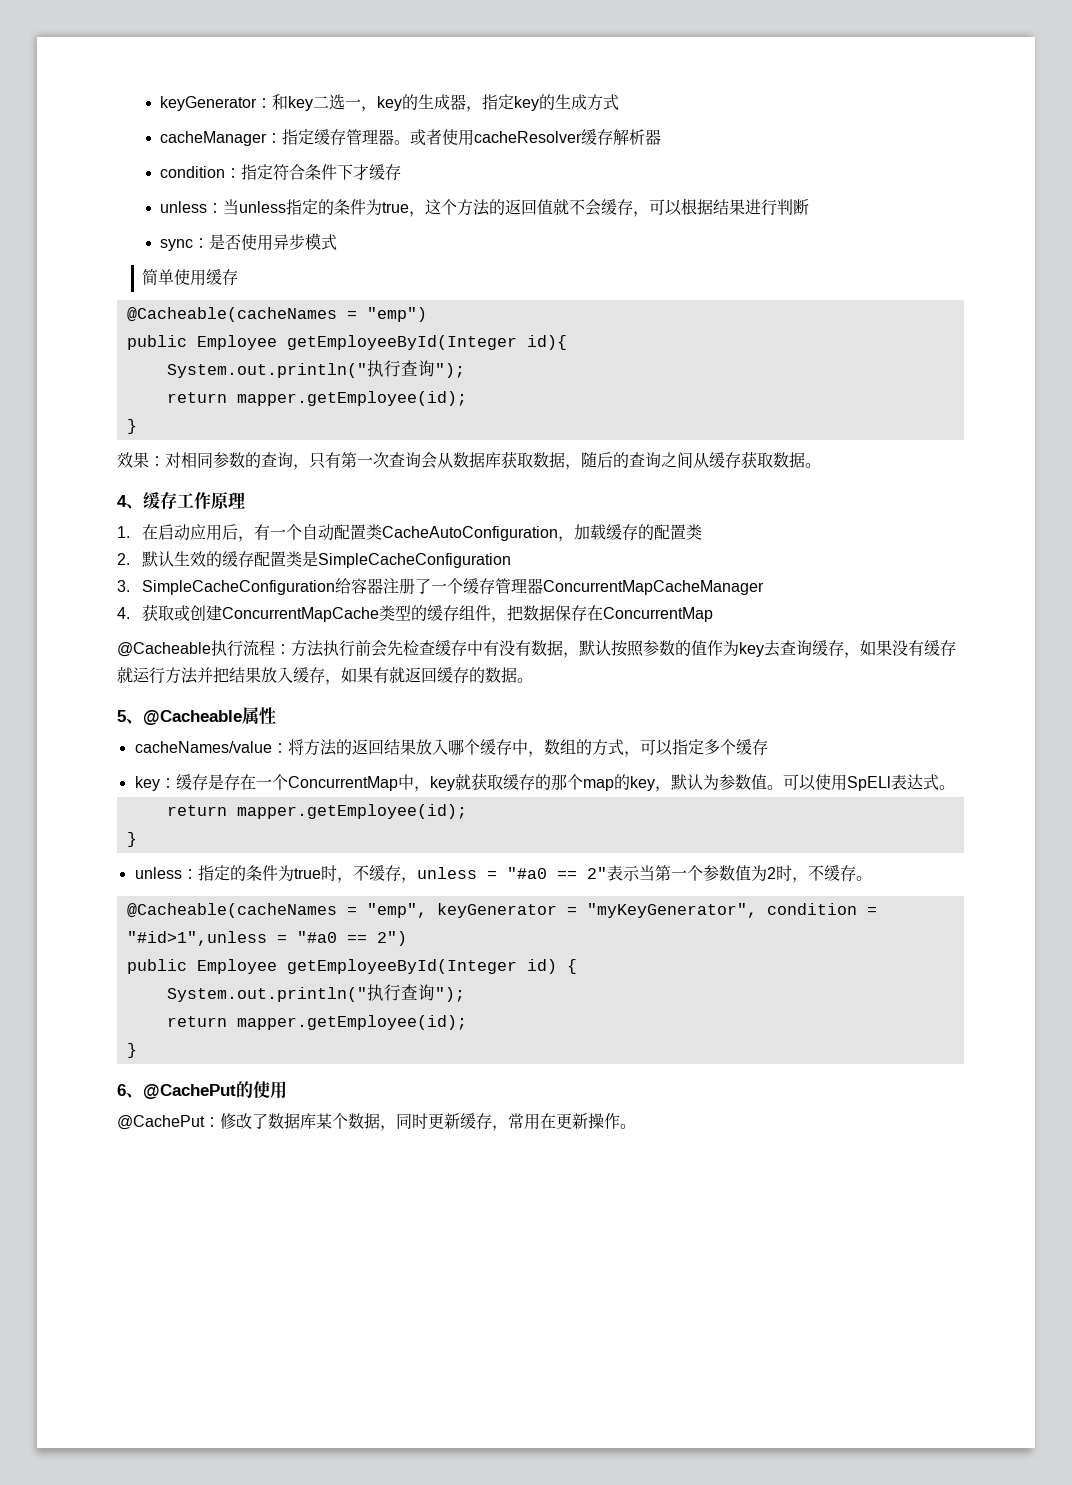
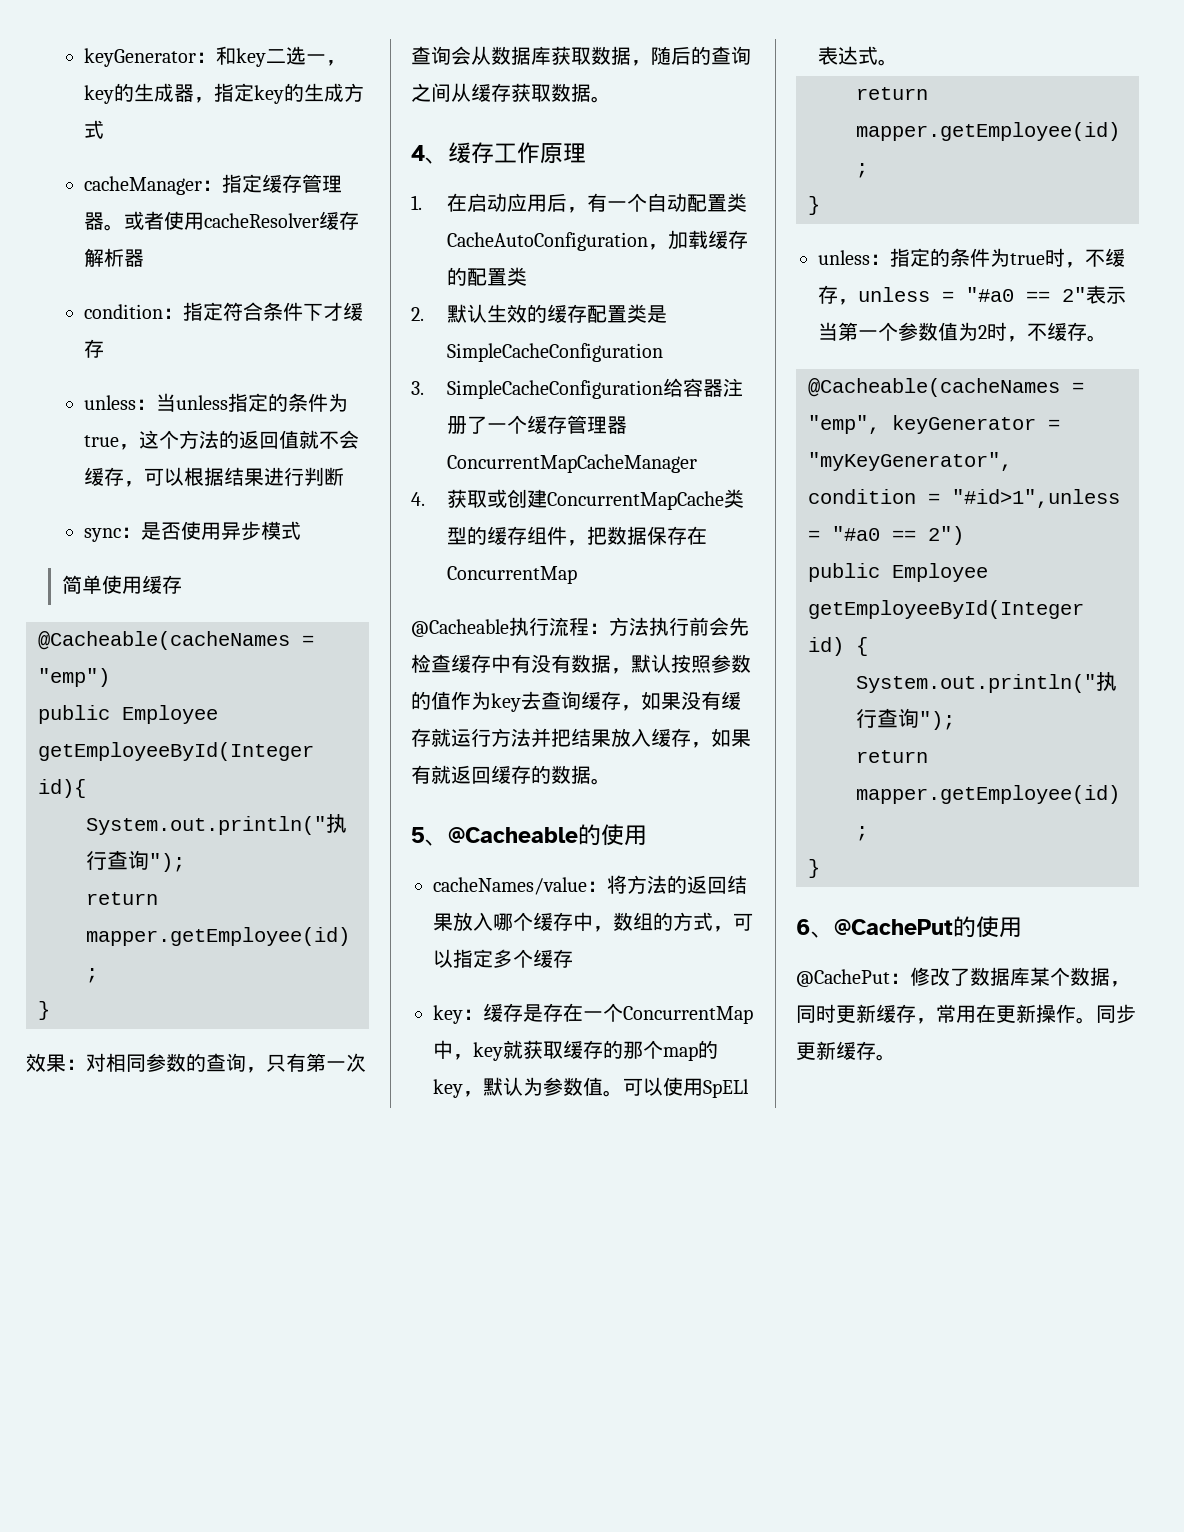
- 5、@Cacheable属性
+ 5、@Cacheable的使用
+ 同步更新缓存。

